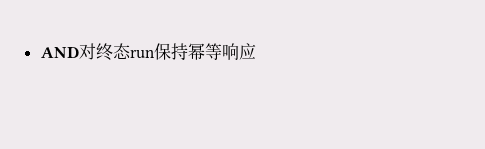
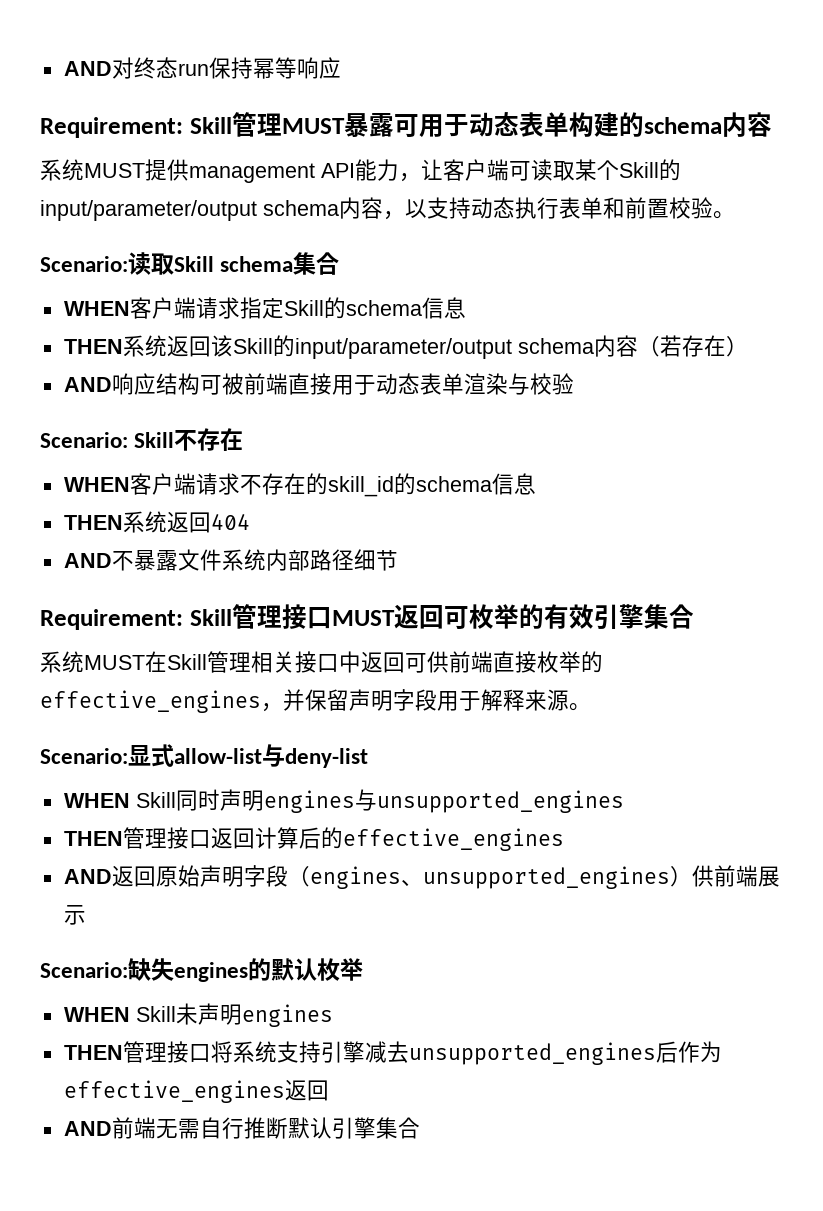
+ Requirement: Skill管理MUST暴露可用于动态表单构建的schema内容
+ 系统MUST提供management API能力，让客户端可读取某个Skill的input/parameter/output schema内容，以支持动态执行表单和前置校验。
+ Scenario:读取Skill schema集合
+ WHEN客户端请求指定Skill的schema信息
+ THEN系统返回该Skill的input/parameter/output schema内容（若存在）
+ AND响应结构可被前端直接用于动态表单渲染与校验
+ Scenario: Skill不存在
+ WHEN客户端请求不存在的skill_id的schema信息
+ THEN系统返回404
+ AND不暴露文件系统内部路径细节
+ Requirement: Skill管理接口MUST返回可枚举的有效引擎集合
+ 系统MUST在Skill管理相关接口中返回可供前端直接枚举的effective_engines，并保留声明字段用于解释来源。
+ Scenario:显式allow-list与deny-list
+ WHEN Skill同时声明engines与unsupported_engines
+ THEN管理接口返回计算后的effective_engines
+ AND返回原始声明字段（engines、unsupported_engines）供前端展示
+ Scenario:缺失engines的默认枚举
+ WHEN Skill未声明engines
+ THEN管理接口将系统支持引擎减去unsupported_engines后作为effective_engines返回
+ AND前端无需自行推断默认引擎集合

